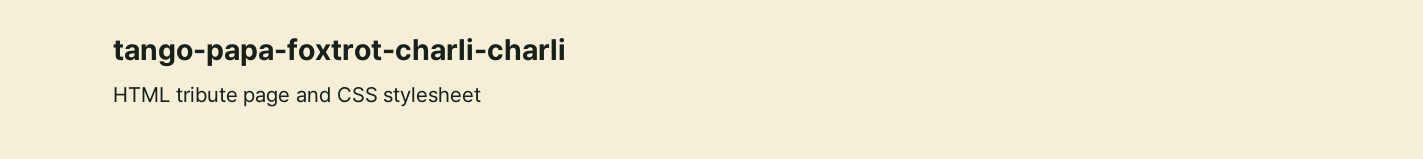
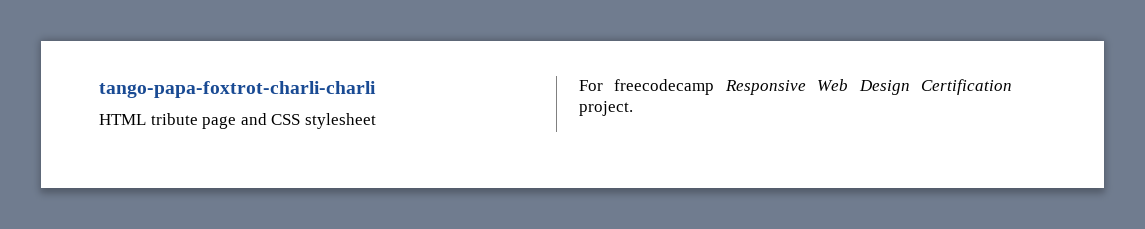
+ For freecodecamp Responsive Web Design Certification project.

